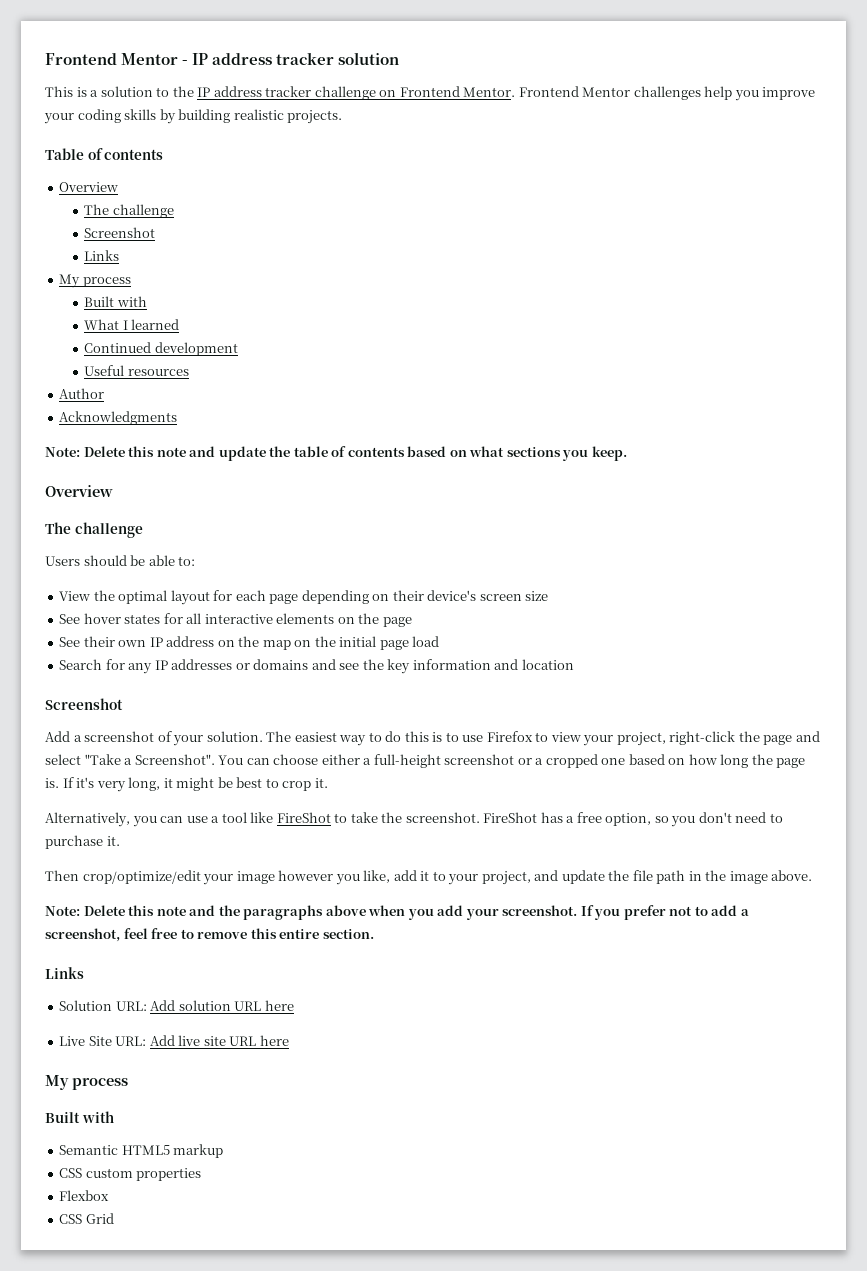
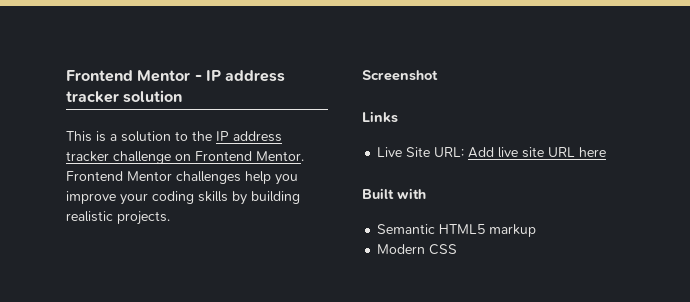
- Table of contents
- Overview
- The challenge
  Screenshot
  Links
- My process
- Built with
- What I learned
- Continued development
- Useful resources
- Author
- Acknowledgments
- Note: Delete this note and update the table of contents based on what sections you keep.
- Overview
- The challenge
- Users should be able to:
- View the optimal layout for each page depending on their device's screen size
- See hover states for all interactive elements on the page
- See their own IP address on the map on the initial page load
- Search for any IP addresses or domains and see the key information and location
- Screenshot
- Add a screenshot of your solution. The easiest way to do this is to use Firefox to view your project, right-click the page and select "Take a Screenshot". You can choose either a full-height screenshot or a cropped one based on how long the page is. If it's very long, it might be best to crop it.
- Alternatively, you can use a tool like FireShot to take the screenshot. FireShot has a free option, so you don't need to purchase it.
- Then crop/optimize/edit your image however you like, add it to your project, and update the file path in the image above.
- Note: Delete this note and the paragraphs above when you add your screenshot. If you prefer not to add a screenshot, feel free to remove this entire section.
- Links
- Solution URL: Add solution URL here
  Live Site URL: Add live site URL here
- My process
- CSS custom properties
- Flexbox
- CSS Grid
+ Modern CSS

